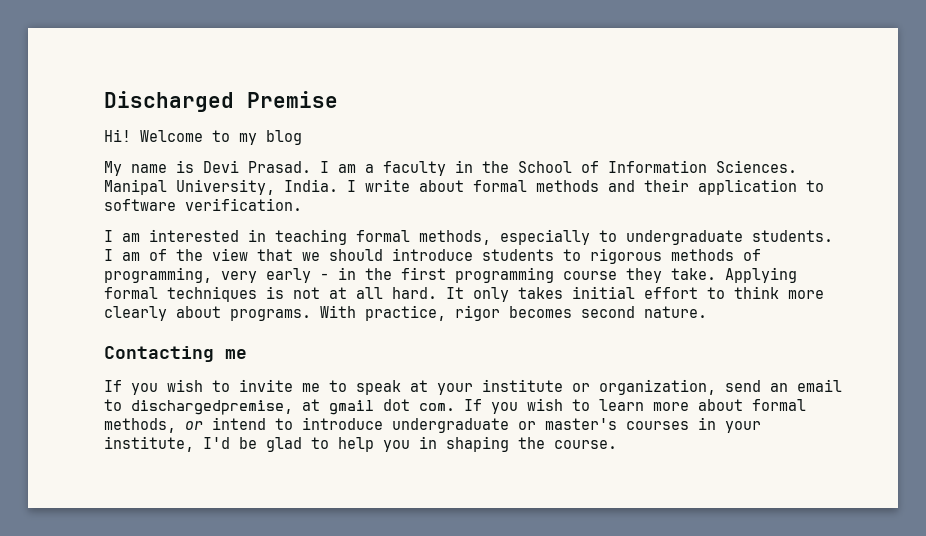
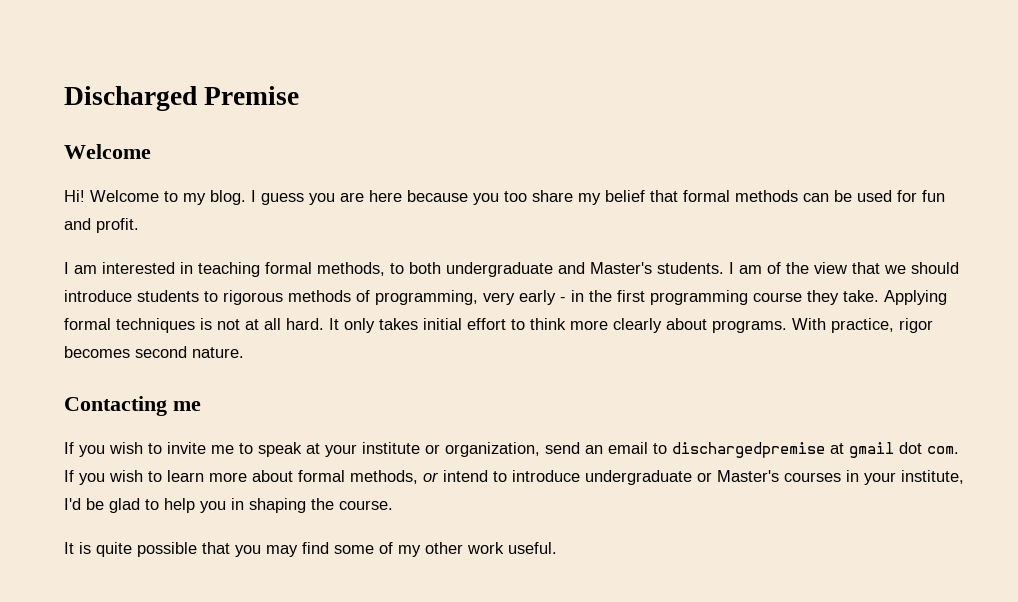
  Discharged Premise
+ Welcome
- Welcome to my blog
- My name is Devi Prasad. I am a faculty in the School of Information Sciences. Manipal University, India. I write about formal methods and their application to software verification.
+ Welcome to my blog. I guess you are here because you too share my belief that formal methods can be used for fun and profit.
- I am interested in teaching formal methods, especially to undergraduate students.
+ I am interested in teaching formal methods, to both undergraduate and Master's students.
- If you wish to invite me to speak at your institute or organization, send an email to dischargedpremise, at gmail dot com.
+ If you wish to invite me to speak at your institute or organization, send an email to dischargedpremise at gmail dot com.
- If you wish to learn more about formal methods, or intend to introduce undergraduate or master's courses in your institute, I'd be glad to help you in shaping the course.
+ If you wish to learn more about formal methods, or intend to introduce undergraduate or Master's courses in your institute, I'd be glad to help you in shaping the course.
+ It is quite possible that you may find some of my other work useful.

